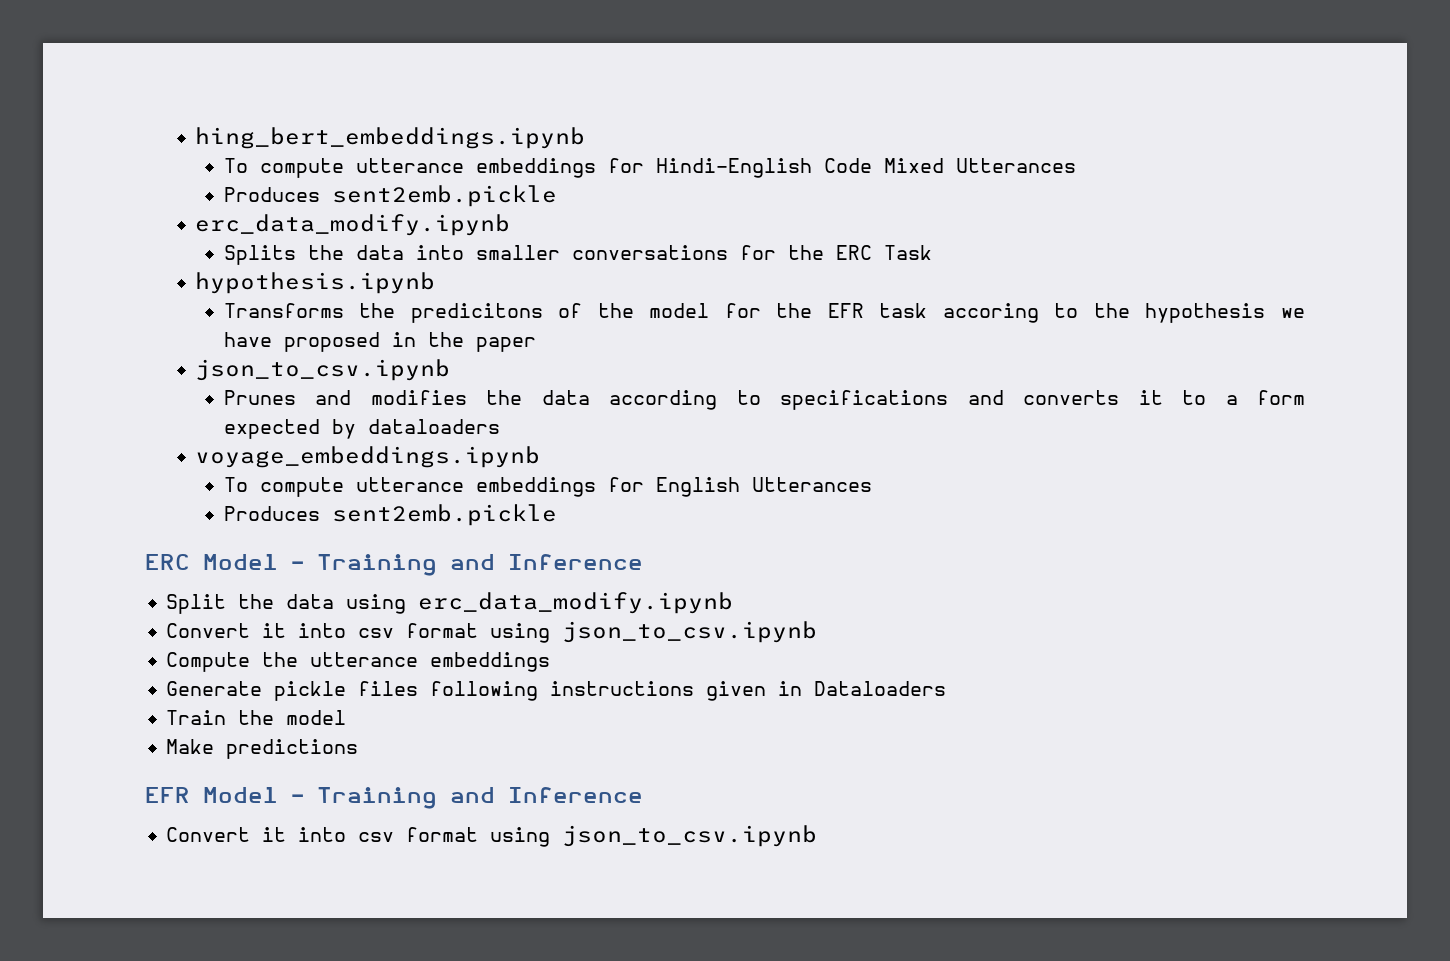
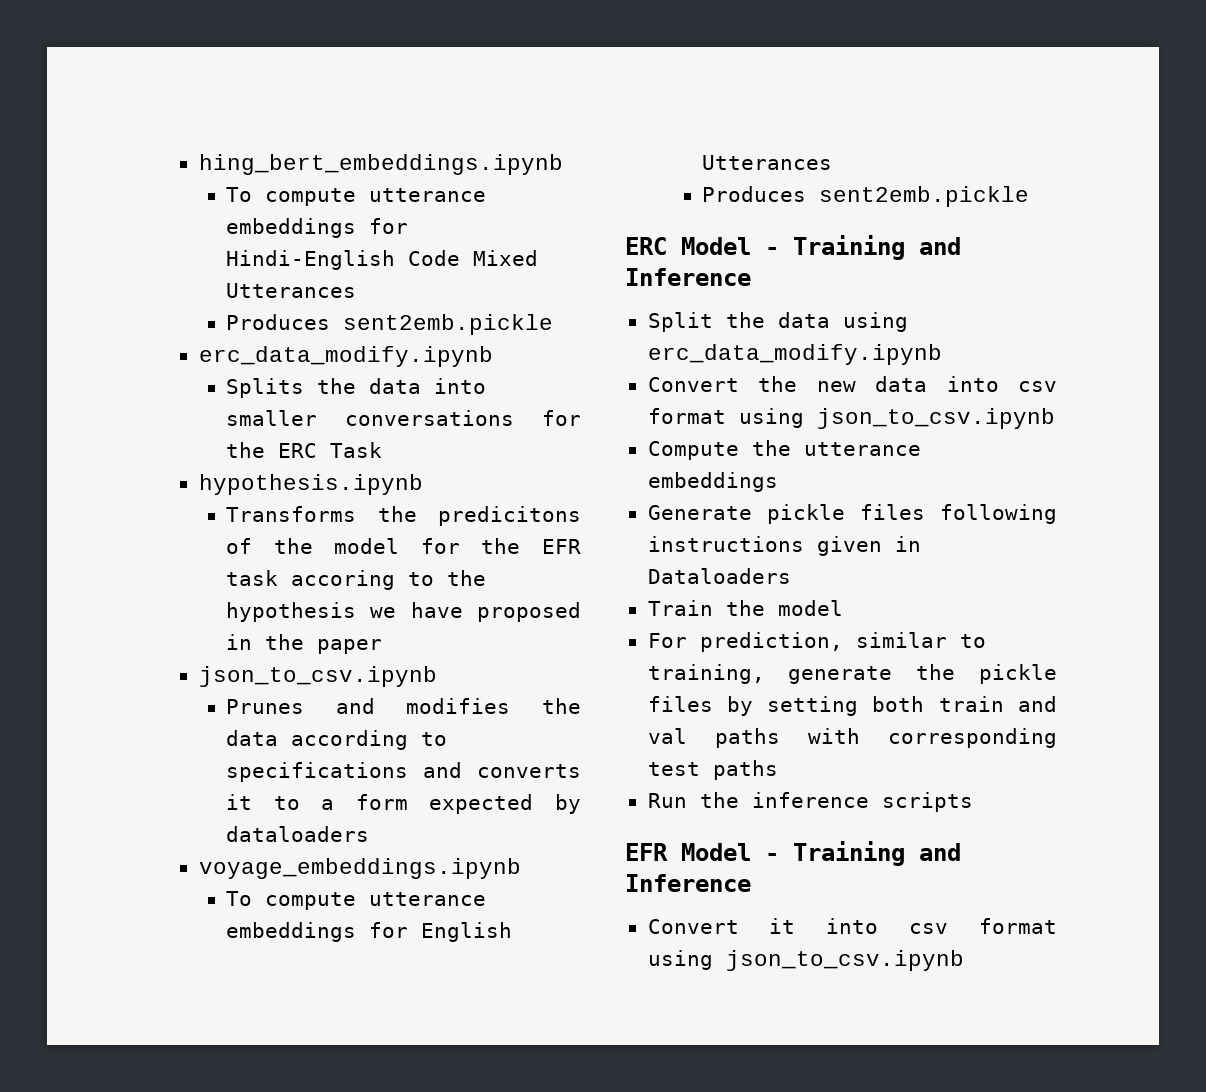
  Split the data using erc_data_modify.ipynb
- Convert it into csv format using json_to_csv.ipynb
+ Convert the new data into csv format using json_to_csv.ipynb
- Make predictions
+ For prediction, similar to training, generate the pickle files by setting both train and val paths with corresponding test paths
+ Run the inference scripts

